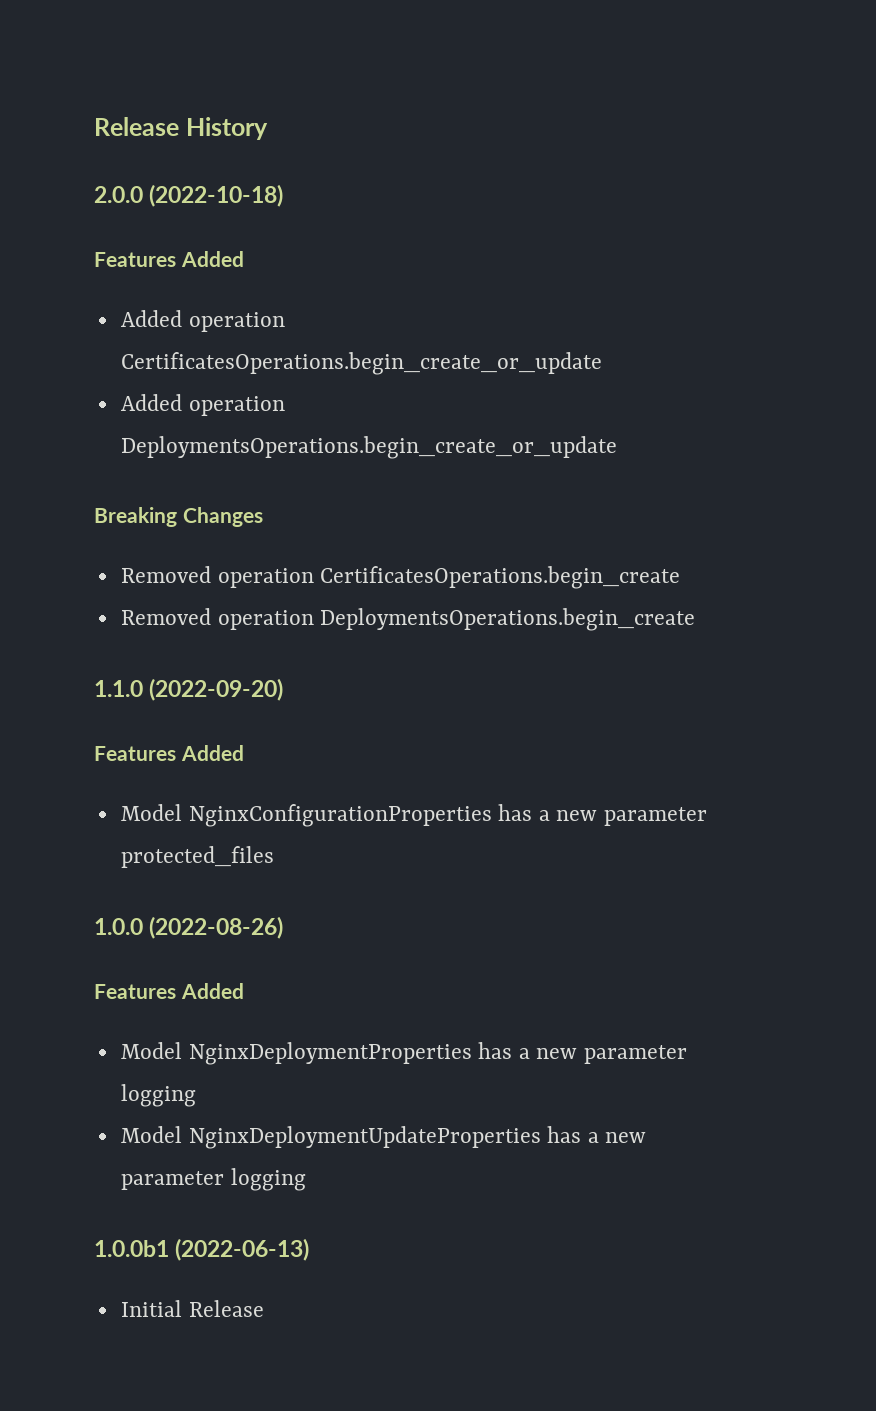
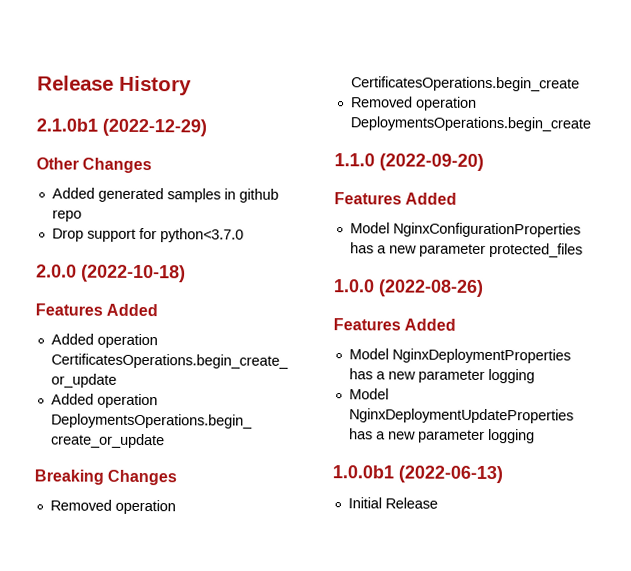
+ 2.1.0b1 (2022-12-29)
+ Other Changes
+ Added generated samples in github repo
+ Drop support for python<3.7.0

